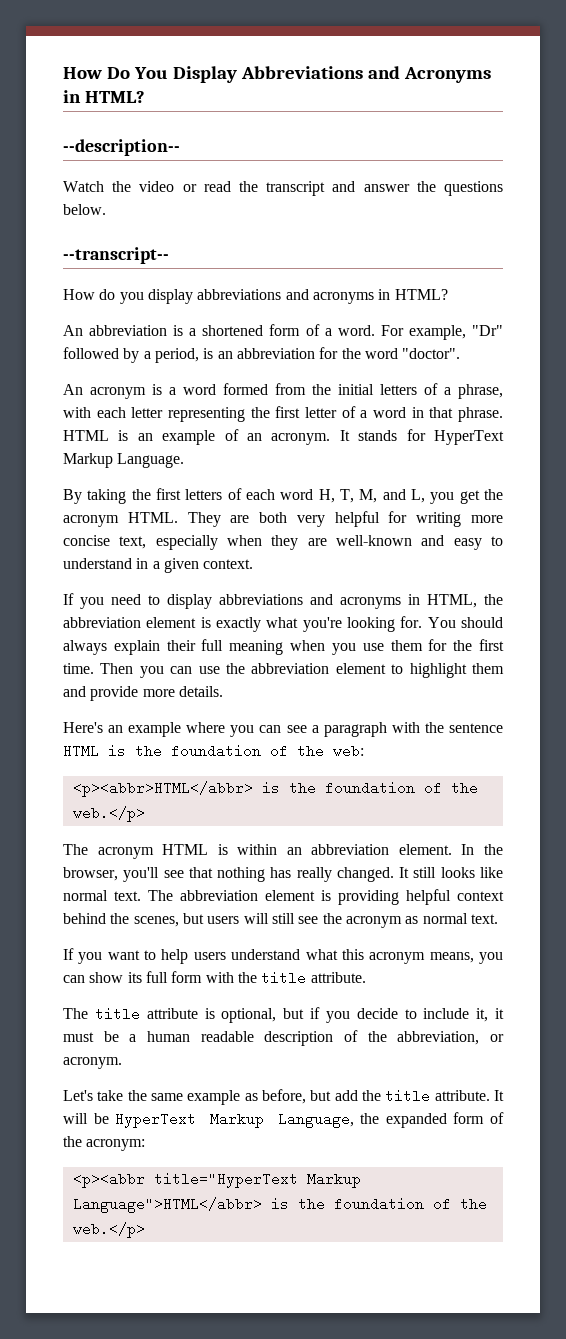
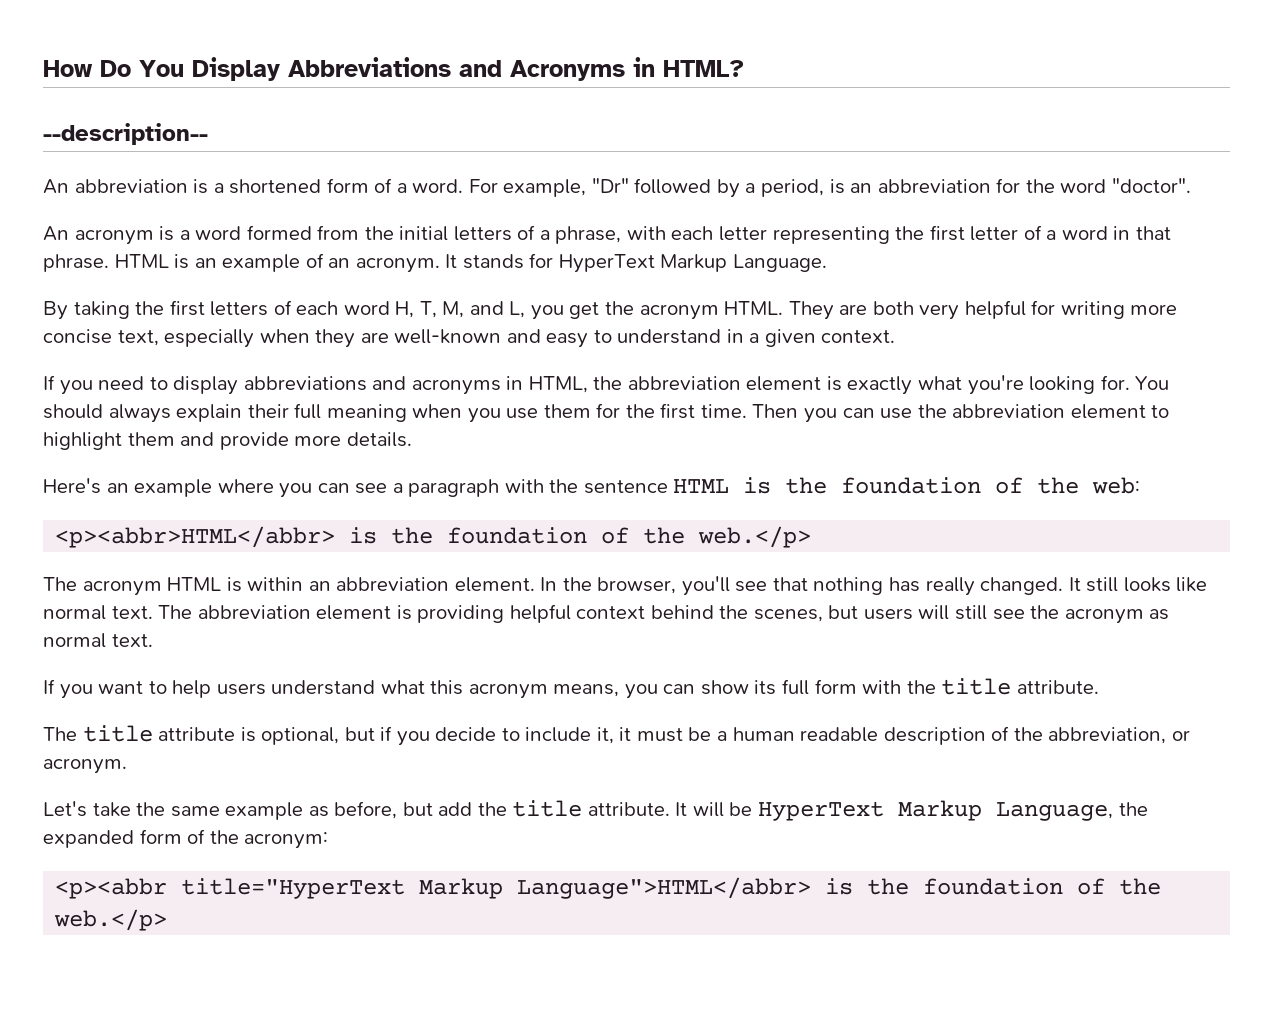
- Watch the video or read the transcript and answer the questions below.
- --transcript--
- How do you display abbreviations and acronyms in HTML?

